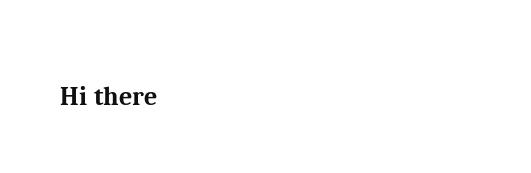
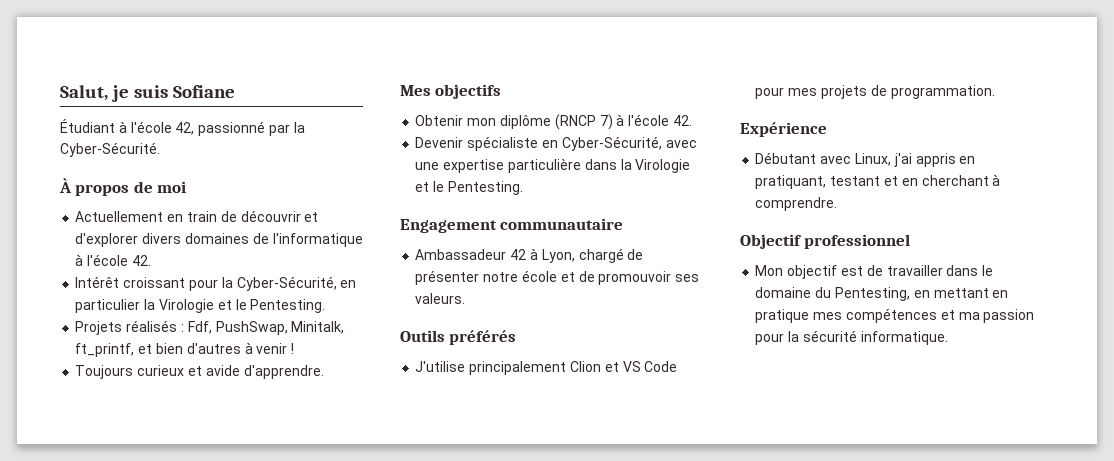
- Hi there
+ Salut, je suis Sofiane
+ Étudiant à l'école 42, passionné par la Cyber-Sécurité.
+ À propos de moi
+ Actuellement en train de découvrir et d'explorer divers domaines de l'informatique à l'école 42.
+ Intérêt croissant pour la Cyber-Sécurité, en particulier la Virologie et le Pentesting.
+ Projets réalisés : Fdf, PushSwap, Minitalk, ft_printf, et bien d'autres à venir !
+ Toujours curieux et avide d'apprendre.
+ Mes objectifs
+ Obtenir mon diplôme (RNCP 7) à l'école 42.
+ Devenir spécialiste en Cyber-Sécurité, avec une expertise particulière dans la Virologie et le Pentesting.
+ Engagement communautaire
+ Ambassadeur 42 à Lyon, chargé de présenter notre école et de promouvoir ses valeurs.
+ Outils préférés
+ J'utilise principalement Clion et VS Code pour mes projets de programmation.
+ Expérience
+ Débutant avec Linux, j'ai appris en pratiquant, testant et en cherchant à comprendre.
+ Objectif professionnel
+ Mon objectif est de travailler dans le domaine du Pentesting, en mettant en pratique mes compétences et ma passion pour la sécurité informatique.

